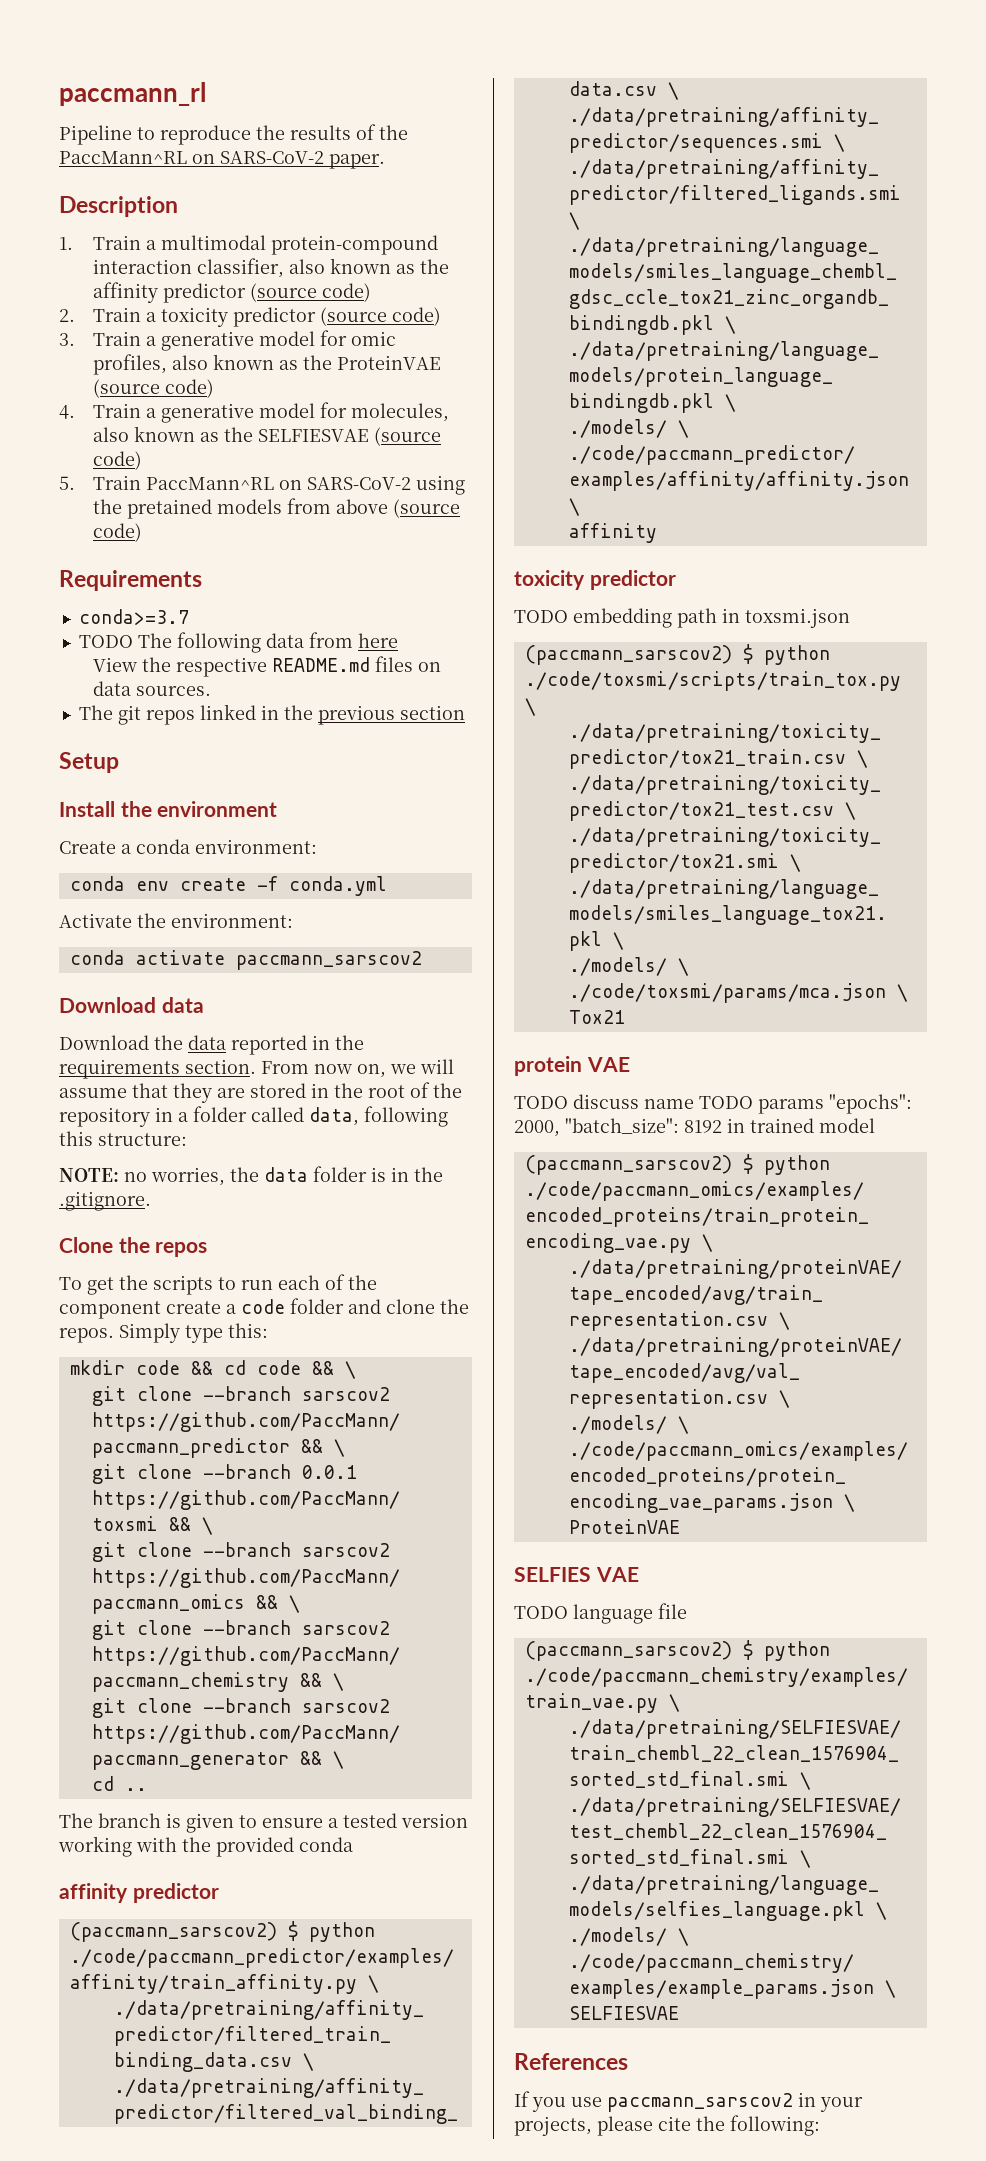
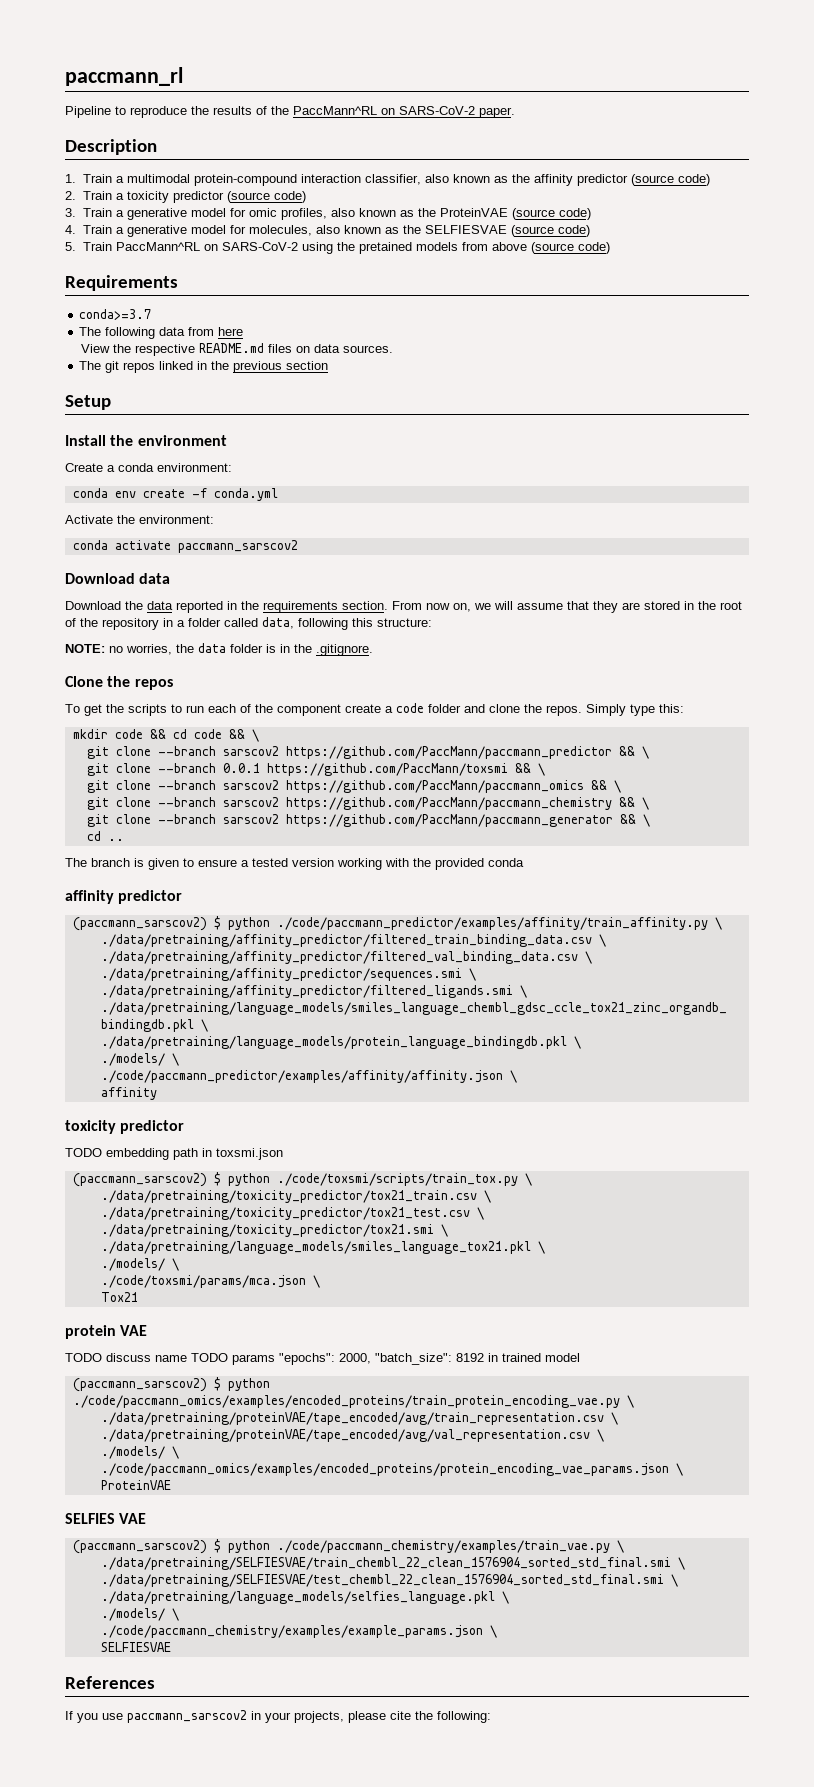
- TODO The following data from here
+ The following data from here
- TODO language file

